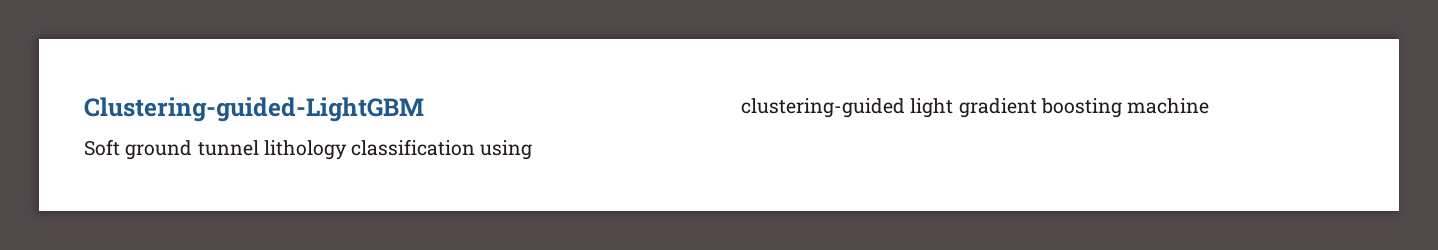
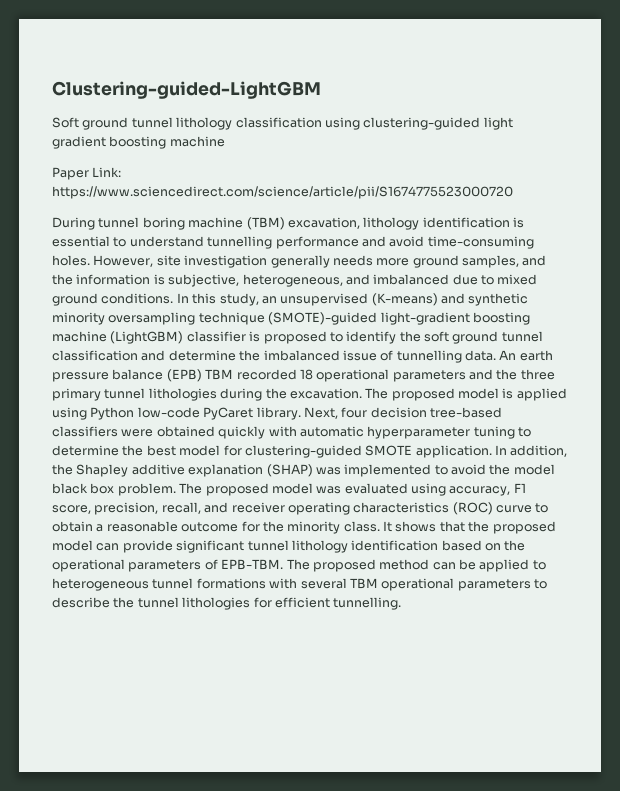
+ Paper Link: https://www.sciencedirect.com/science/article/pii/S1674775523000720
+ During tunnel boring machine (TBM) excavation, lithology identification is essential to understand tunnelling performance and avoid time-consuming holes. However, site investigation generally needs more ground samples, and the information is subjective, heterogeneous, and imbalanced due to mixed ground conditions. In this study, an unsupervised (K-means) and synthetic minority oversampling technique (SMOTE)-guided light-gradient boosting machine (LightGBM) classifier is proposed to identify the soft ground tunnel classification and determine the imbalanced issue of tunnelling data. An earth pressure balance (EPB) TBM recorded 18 operational parameters and the three primary tunnel lithologies during the excavation. The proposed model is applied using Python low-code PyCaret library. Next, four decision tree-based classifiers were obtained quickly with automatic hyperparameter tuning to determine the best model for clustering-guided SMOTE application. In addition, the Shapley additive explanation (SHAP) was implemented to avoid the model black box problem. The proposed model was evaluated using accuracy, F1 score, precision, recall, and receiver operating characteristics (ROC) curve to obtain a reasonable outcome for the minority class. It shows that the proposed model can provide significant tunnel lithology identification based on the operational parameters of EPB-TBM. The proposed method can be applied to heterogeneous tunnel formations with several TBM operational parameters to describe the tunnel lithologies for efficient tunnelling.

